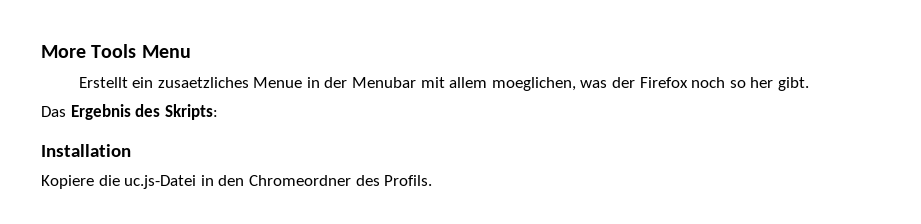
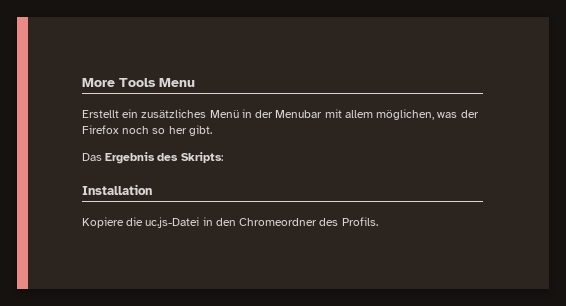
- Erstellt ein zusaetzliches Menue in der Menubar mit allem moeglichen, was der Firefox noch so her gibt.
+ Erstellt ein zusätzliches Menü in der Menubar mit allem möglichen, was der Firefox noch so her gibt.

